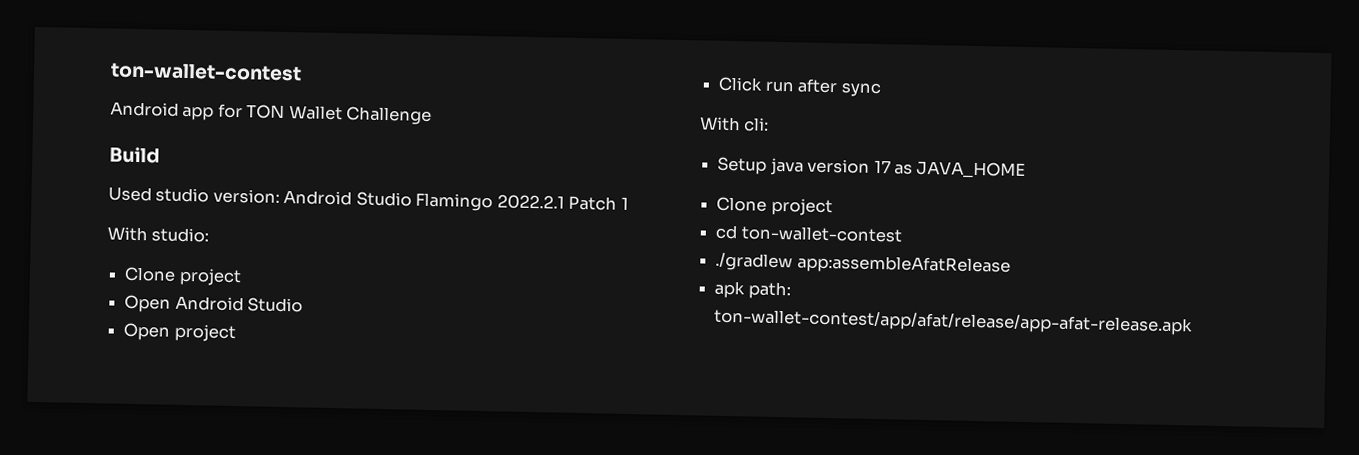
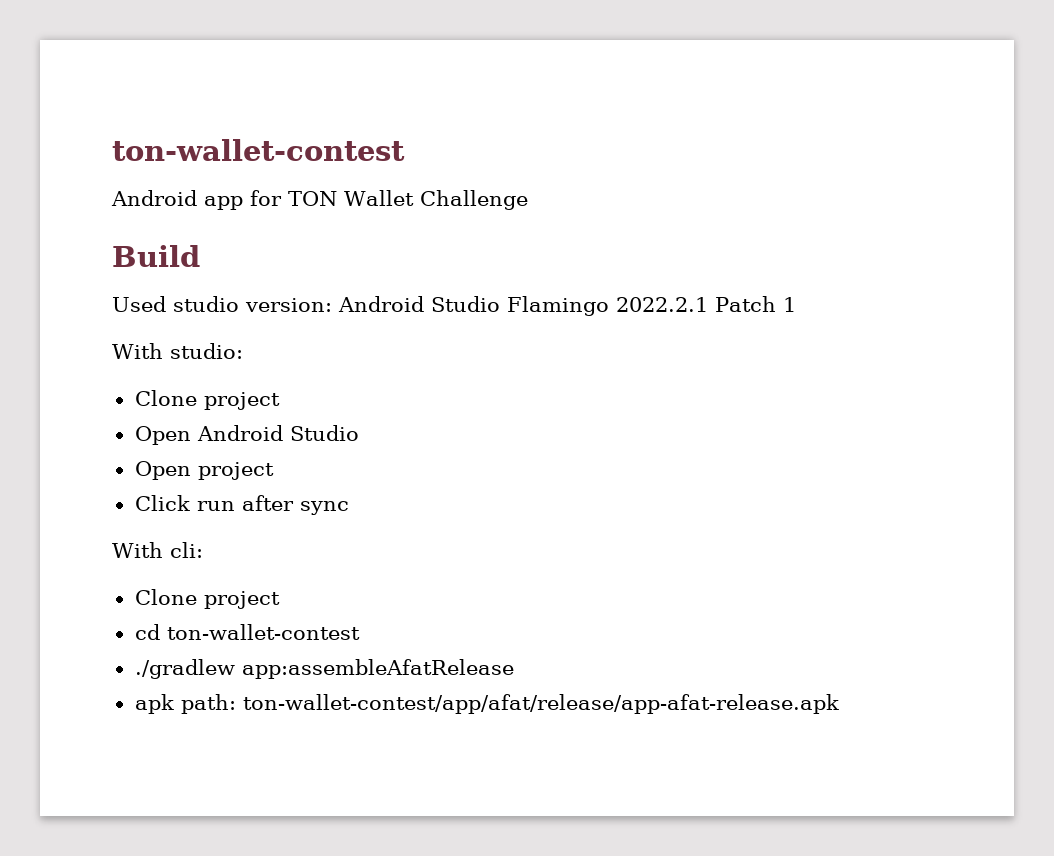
- Setup java version 17 as JAVA_HOME

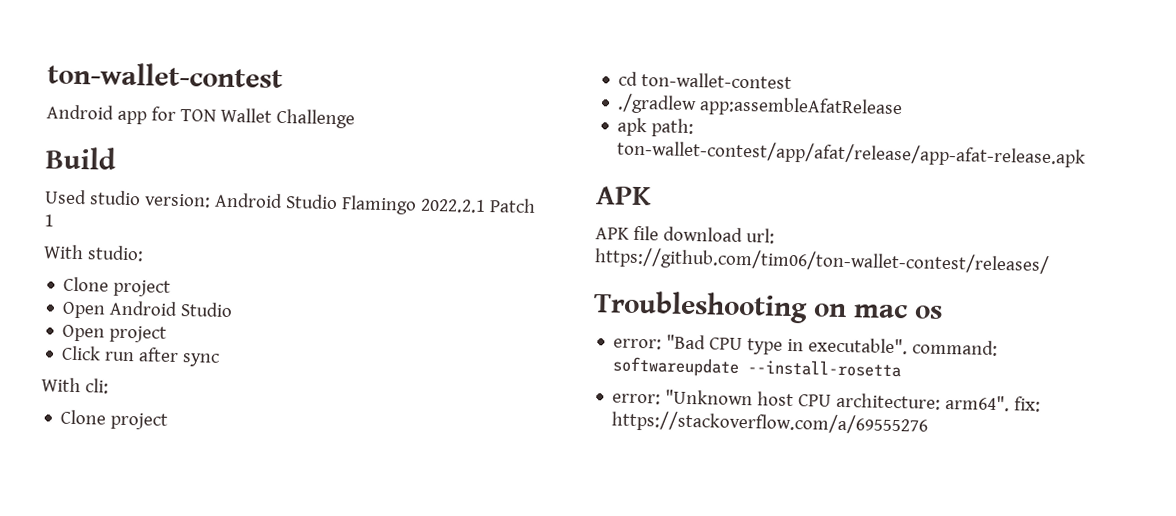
  apk path: ton-wallet-contest/app/afat/release/app-afat-release.apk
+ APK
+ APK file download url: https://github.com/tim06/ton-wallet-contest/releases/
+ Troubleshooting on mac os
+ error: "Bad CPU type in executable". command: softwareupdate --install-rosetta
+ error: "Unknown host CPU architecture: arm64". fix: https://stackoverflow.com/a/69555276

